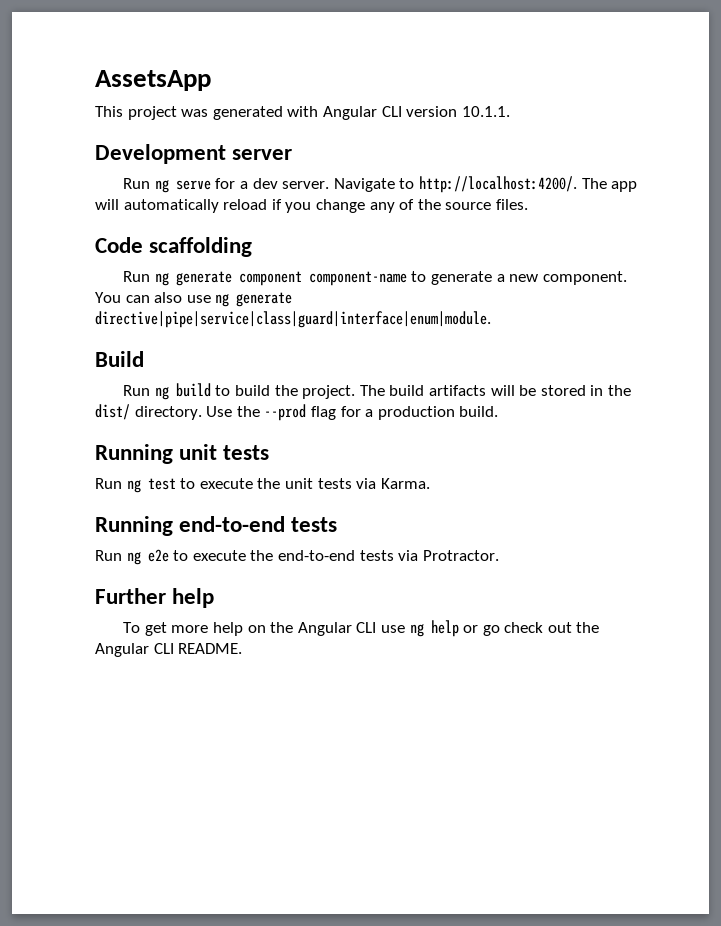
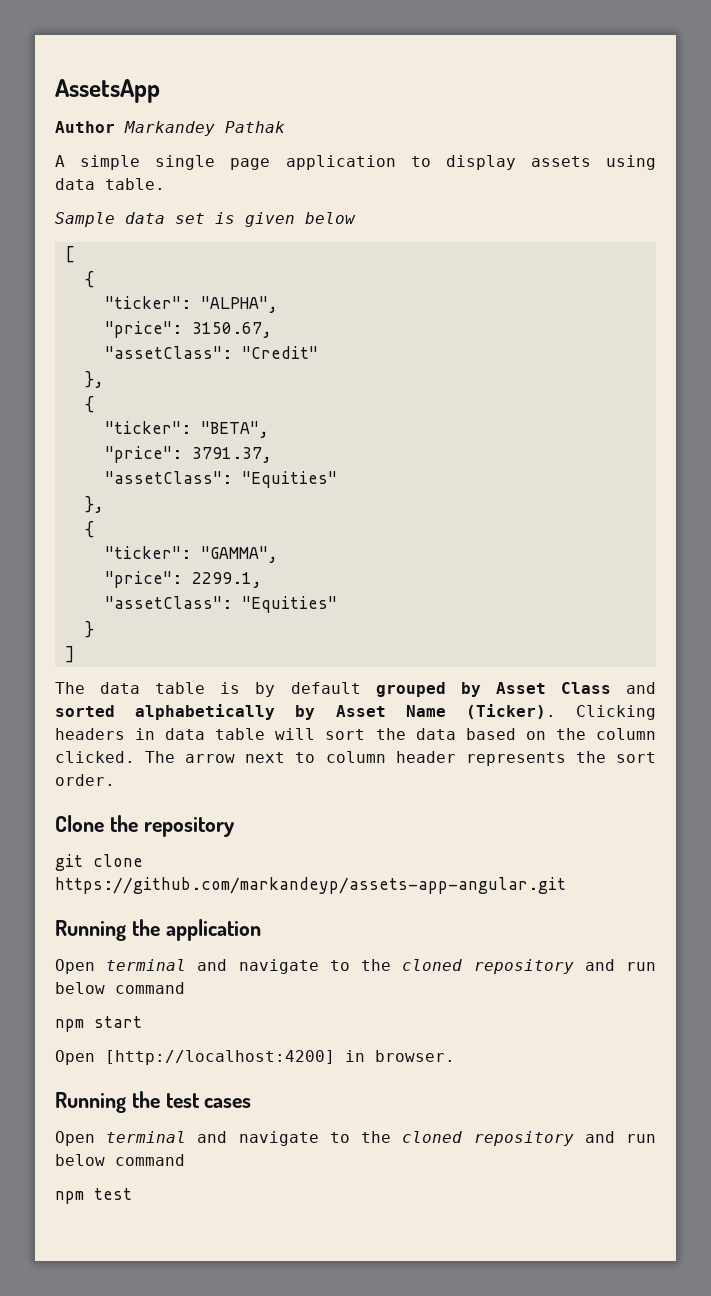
- This project was generated with Angular CLI version 10.1.1.
- Development server
- Run ng serve for a dev server. Navigate to http://localhost:4200/. The app will automatically reload if you change any of the source files.
- Code scaffolding
- Run ng generate component component-name to generate a new component. You can also use ng generate directive|pipe|service|class|guard|interface|enum|module.
- Build
- Run ng build to build the project. The build artifacts will be stored in the dist/ directory. Use the --prod flag for a production build.
- Running unit tests
- Run ng test to execute the unit tests via Karma.
- Running end-to-end tests
- Run ng e2e to execute the end-to-end tests via Protractor.
- Further help
- To get more help on the Angular CLI use ng help or go check out the Angular CLI README.
+ Author Markandey Pathak
+ A simple single page application to display assets using data table.
+ Sample data set is given below
+ [
+ {
+ "ticker": "ALPHA",
+ "price": 3150.67,
+ "assetClass": "Credit"
+ },
+ {
+ "ticker": "BETA",
+ "price": 3791.37,
+ "assetClass": "Equities"
+ },
+ {
+ "ticker": "GAMMA",
+ "price": 2299.1,
+ "assetClass": "Equities"
+ }
+ ]
+ The data table is by default grouped by Asset Class and sorted alphabetically by Asset Name (Ticker). Clicking headers in data table will sort the data based on the column clicked. The arrow next to column header represents the sort order.
+ Clone the repository
+ git clone https://github.com/markandeyp/assets-app-angular.git
+ Running the application
+ Open terminal and navigate to the cloned repository and run below command
+ npm start
+ Open [http://localhost:4200] in browser.
+ Running the test cases
+ Open terminal and navigate to the cloned repository and run below command
+ npm test

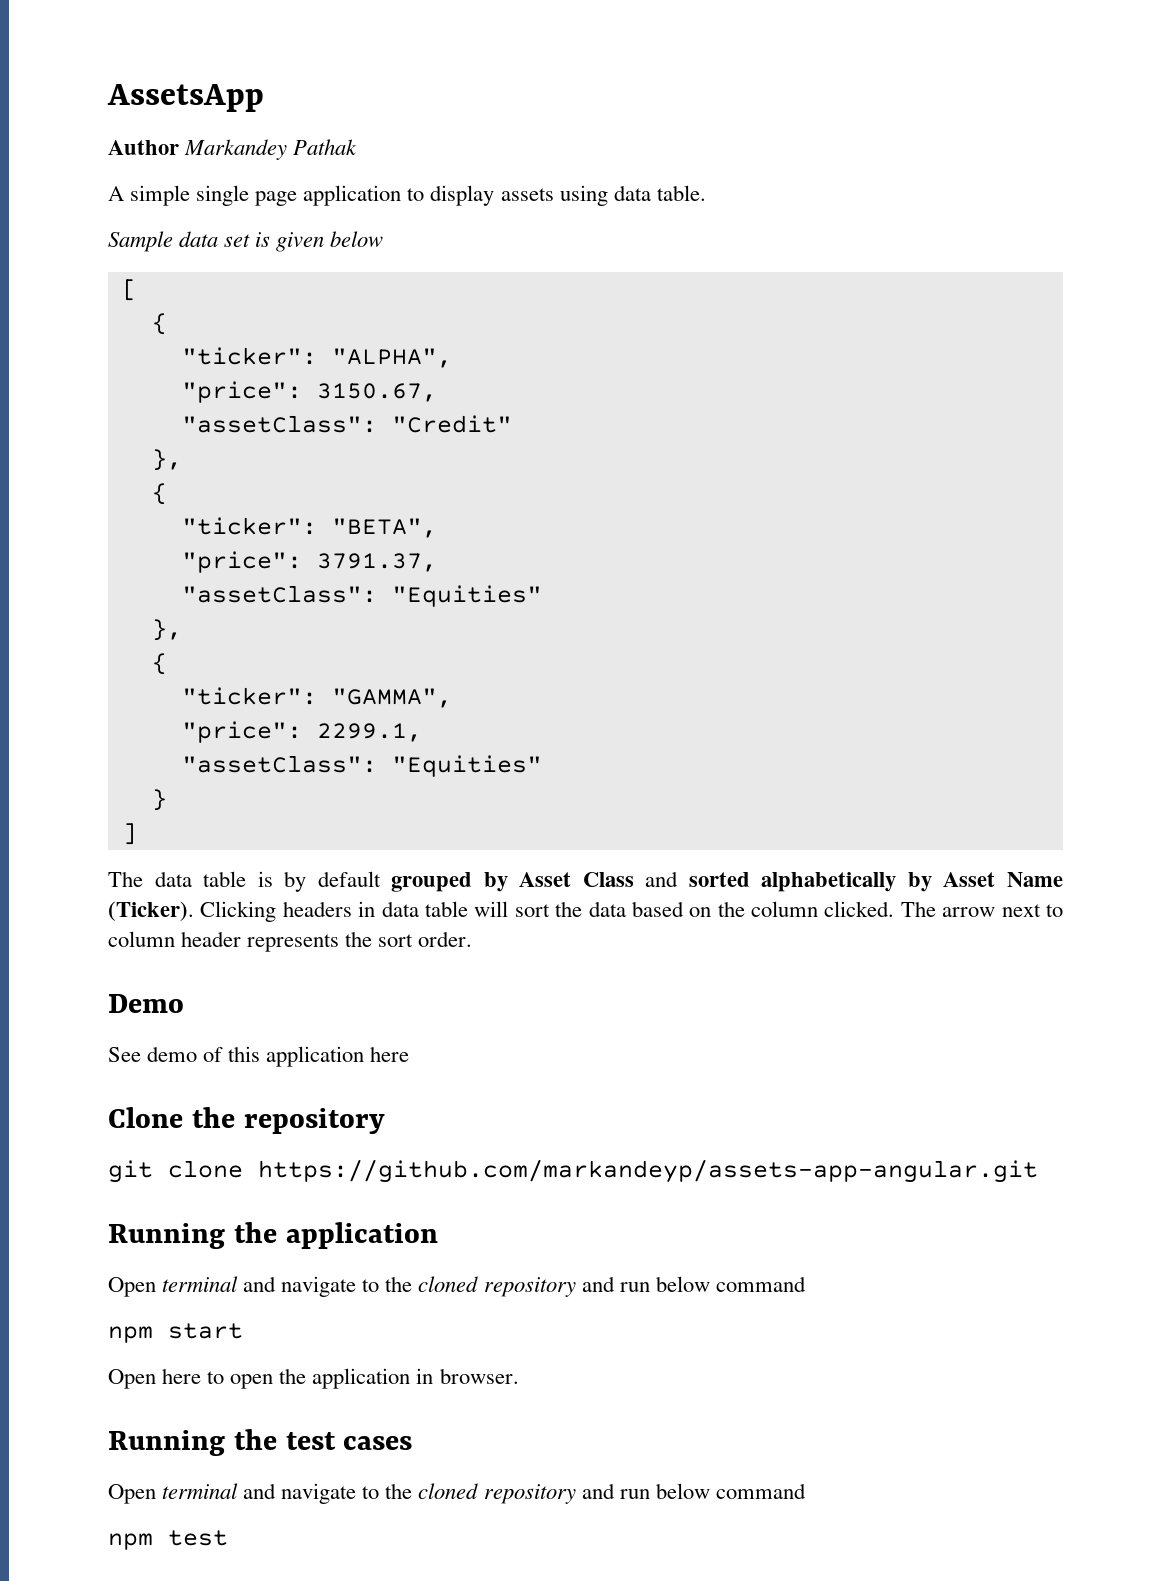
+ Demo
+ See demo of this application here
- Open [http://localhost:4200] in browser.
+ Open here to open the application in browser.

